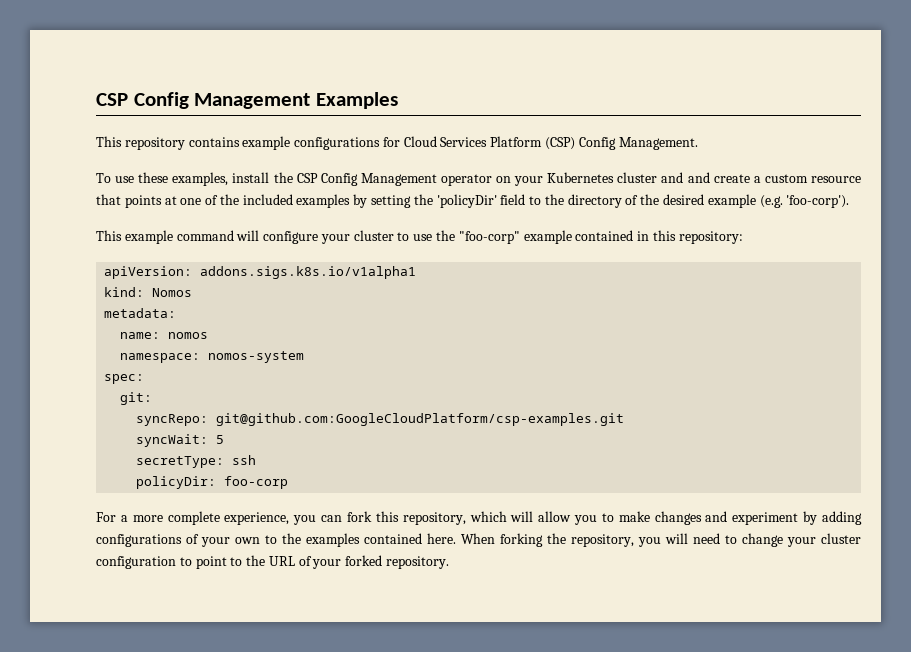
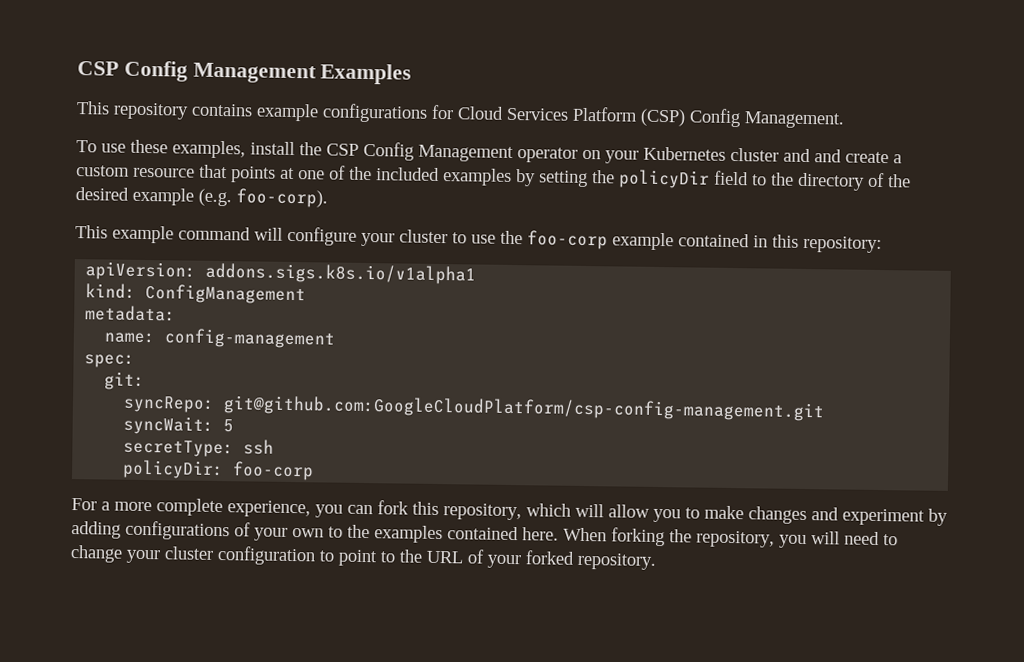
- To use these examples, install the CSP Config Management operator on your Kubernetes cluster and and create a custom resource that points at one of the included examples by setting the 'policyDir' field to the directory of the desired example (e.g. 'foo-corp').
+ To use these examples, install the CSP Config Management operator on your Kubernetes cluster and and create a custom resource that points at one of the included examples by setting the policyDir field to the directory of the desired example (e.g. foo-corp).
- This example command will configure your cluster to use the "foo-corp" example contained in this repository:
+ This example command will configure your cluster to use the foo-corp example contained in this repository:
- kind: Nomos
+ kind: ConfigManagement
- name: nomos
- namespace: nomos-system
+ name: config-management
- syncRepo: git@github.com:GoogleCloudPlatform/csp-examples.git
+ syncRepo: git@github.com:GoogleCloudPlatform/csp-config-management.git

